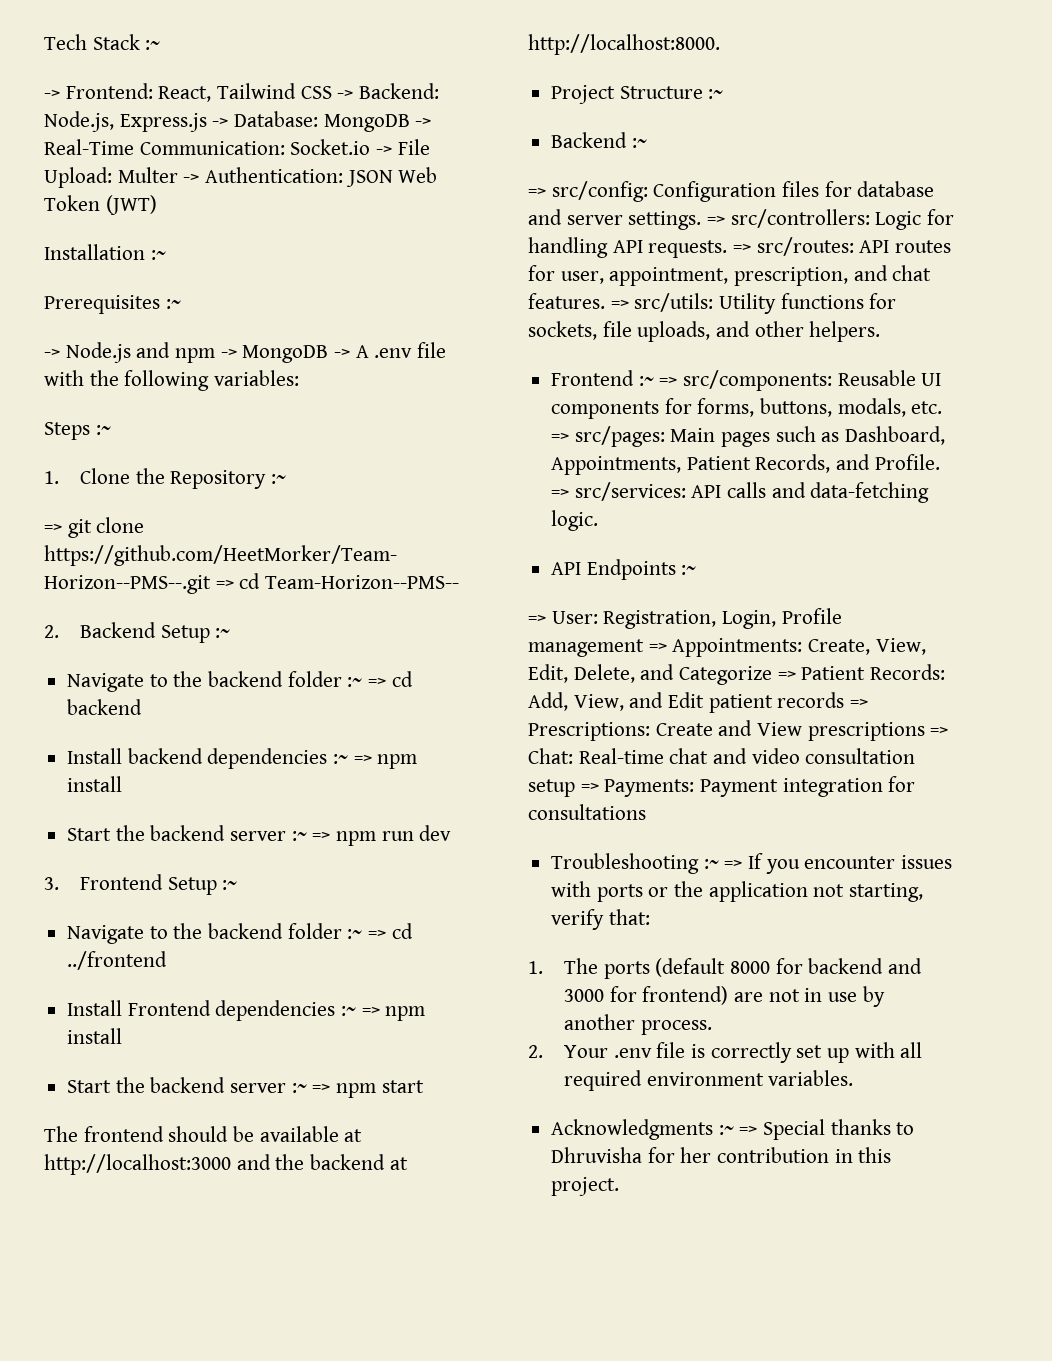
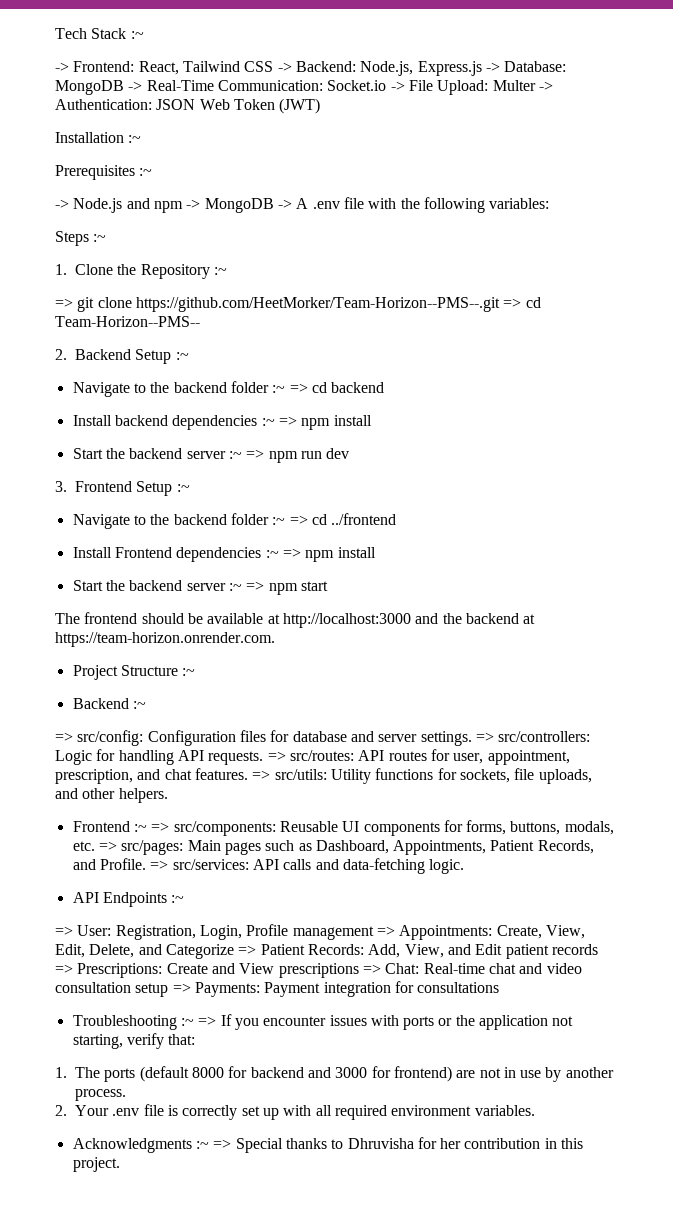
- The frontend should be available at http://localhost:3000 and the backend at http://localhost:8000.
+ The frontend should be available at http://localhost:3000 and the backend at https://team-horizon.onrender.com.

